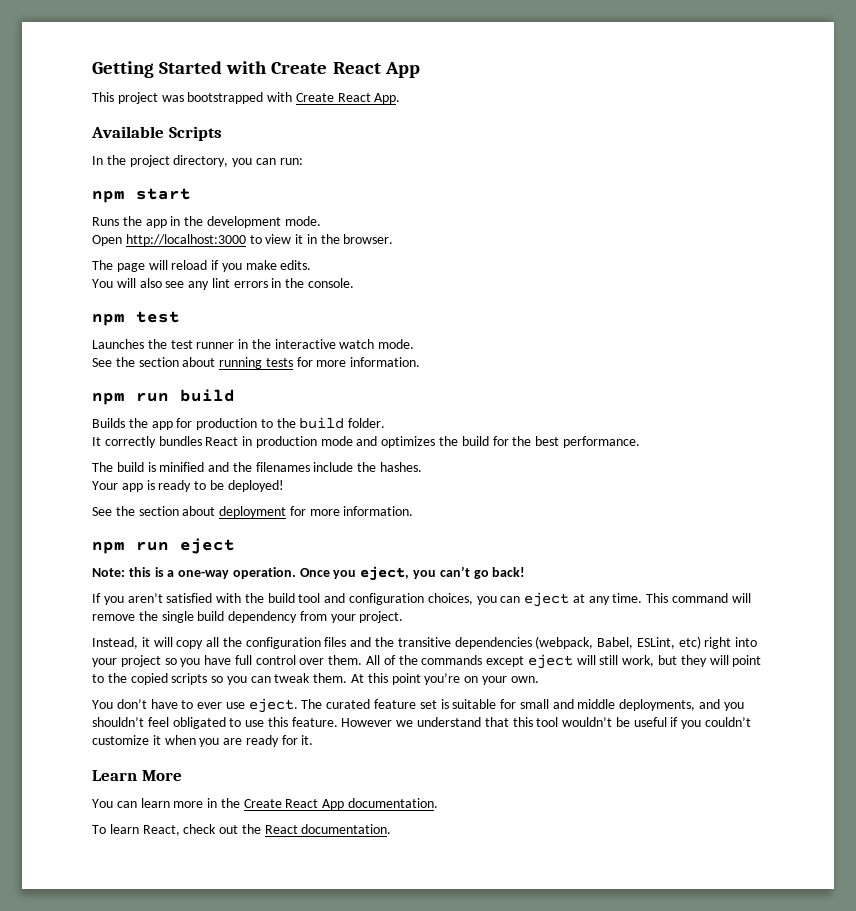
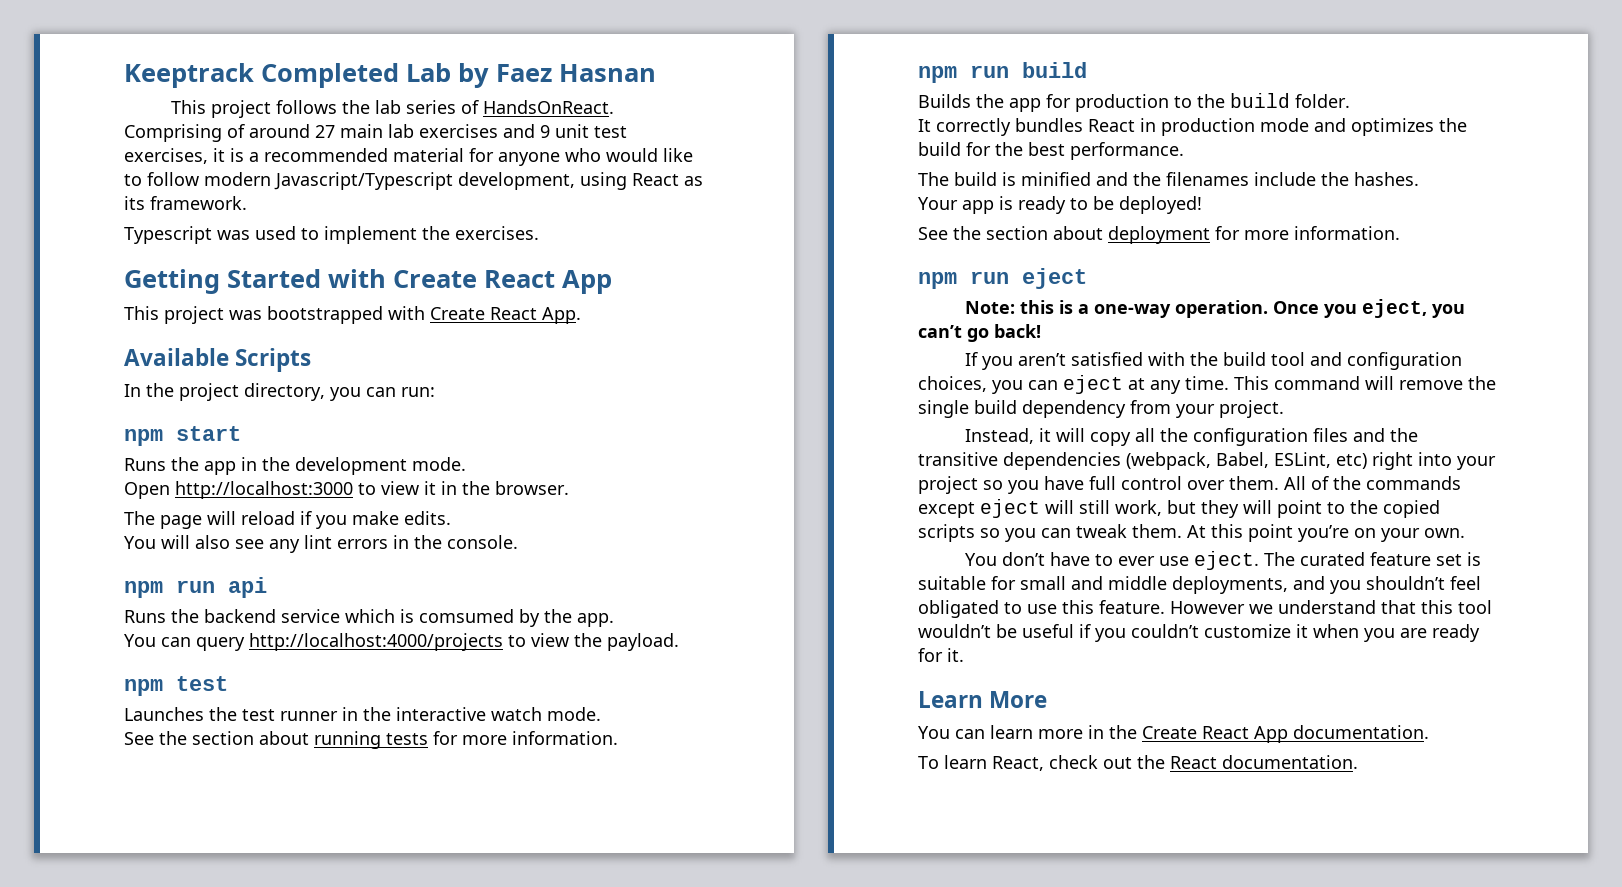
+ Keeptrack Completed Lab by Faez Hasnan
+ This project follows the lab series of HandsOnReact. Comprising of around 27 main lab exercises and 9 unit test exercises, it is a recommended material for anyone who would like to follow modern Javascript/Typescript development, using React as its framework.
+ Typescript was used to implement the exercises.
+ npm run api
+ Runs the backend service which is comsumed by the app.
+ You can query http://localhost:4000/projects to view the payload.

